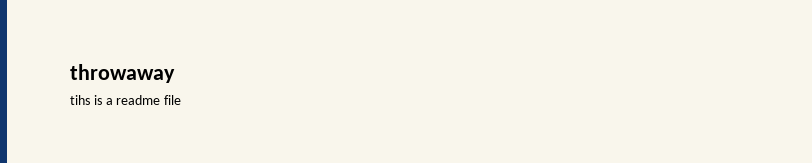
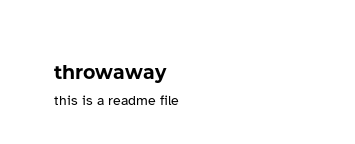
- tihs is a readme file
+ this is a readme file

